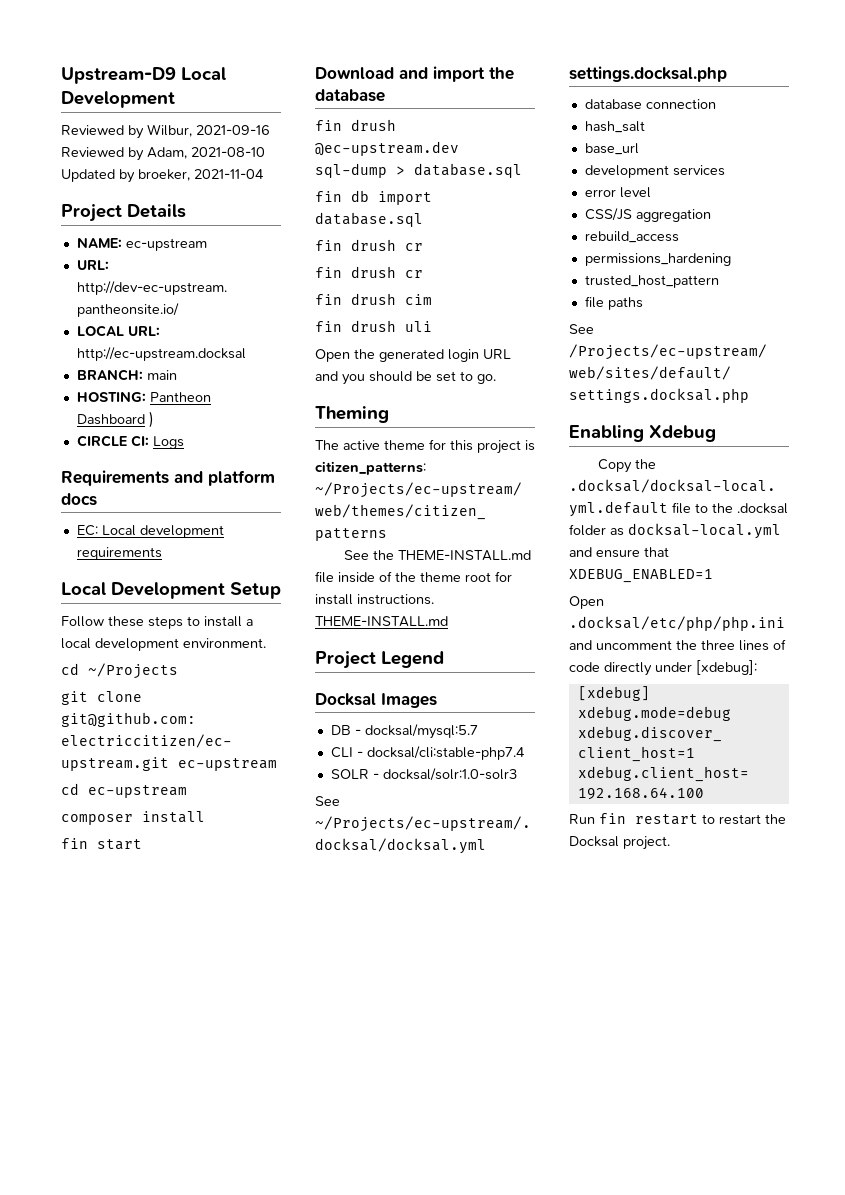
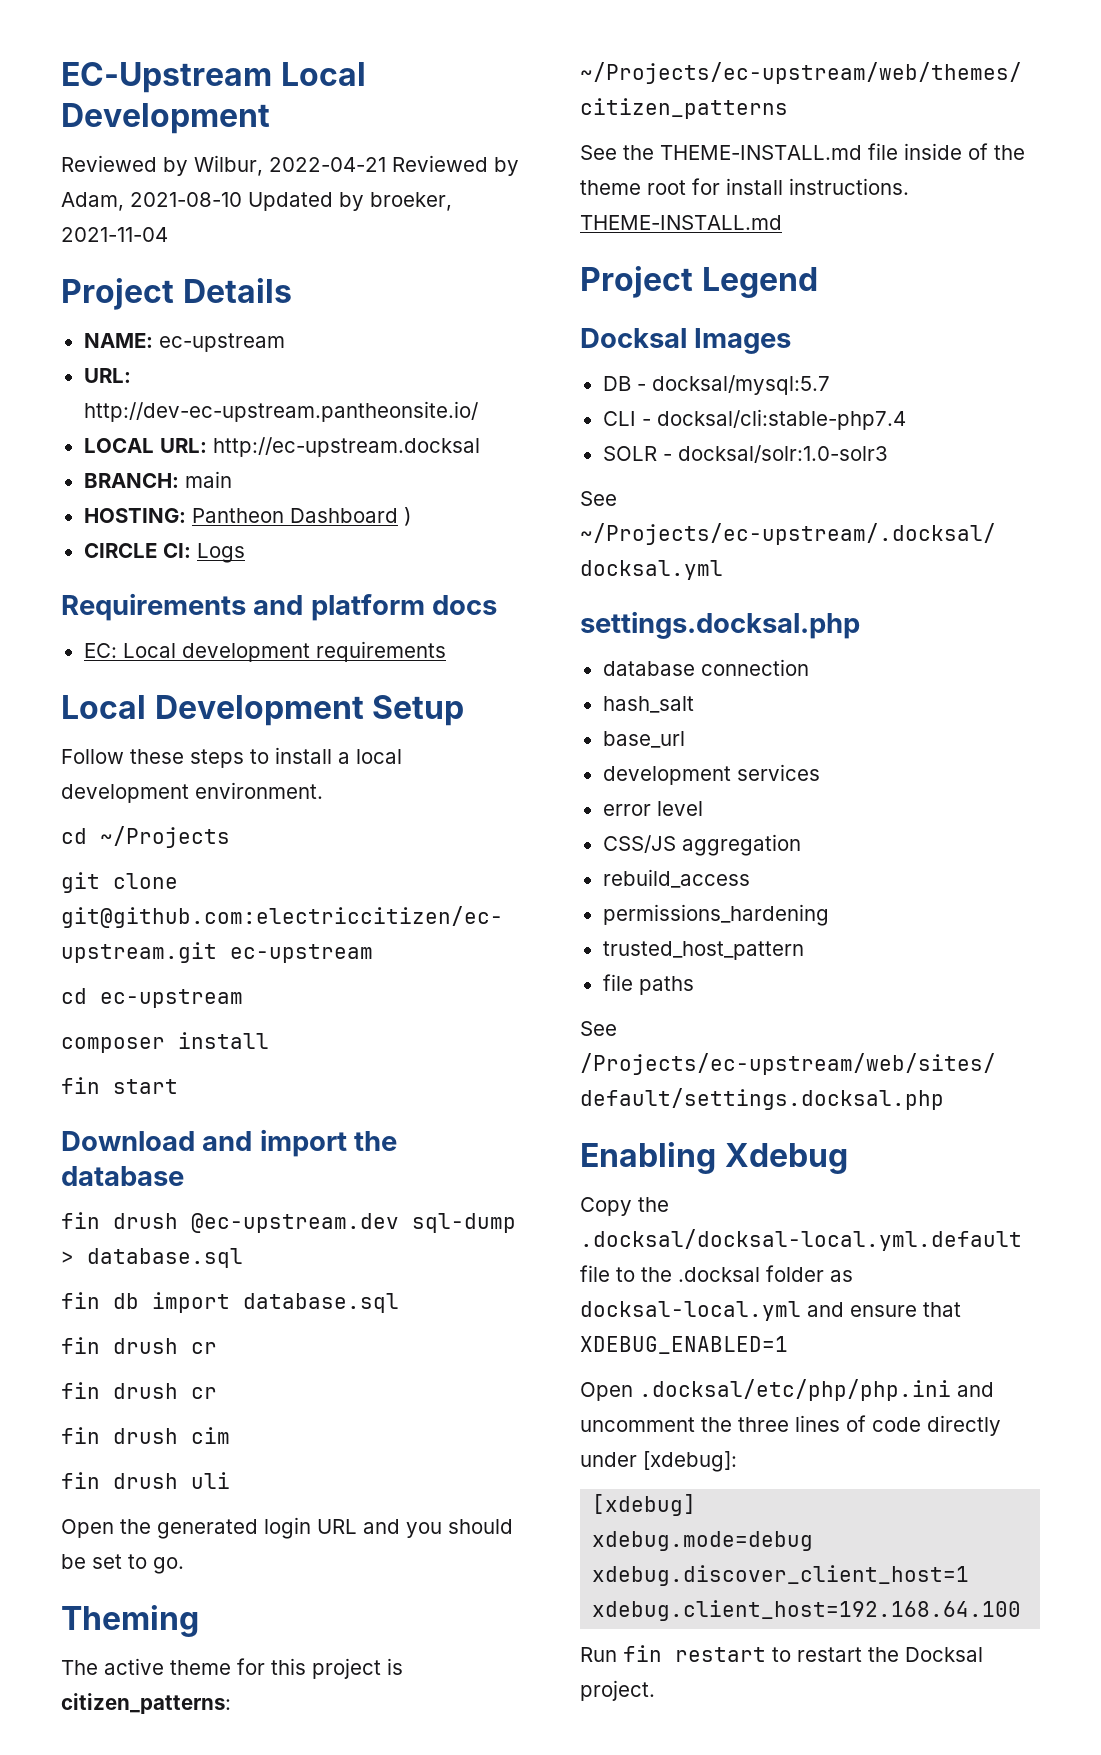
- Upstream-D9 Local Development
+ EC-Upstream Local Development
- Reviewed by Wilbur, 2021-09-16 Reviewed by Adam, 2021-08-10 Updated by broeker, 2021-11-04
+ Reviewed by Wilbur, 2022-04-21 Reviewed by Adam, 2021-08-10 Updated by broeker, 2021-11-04

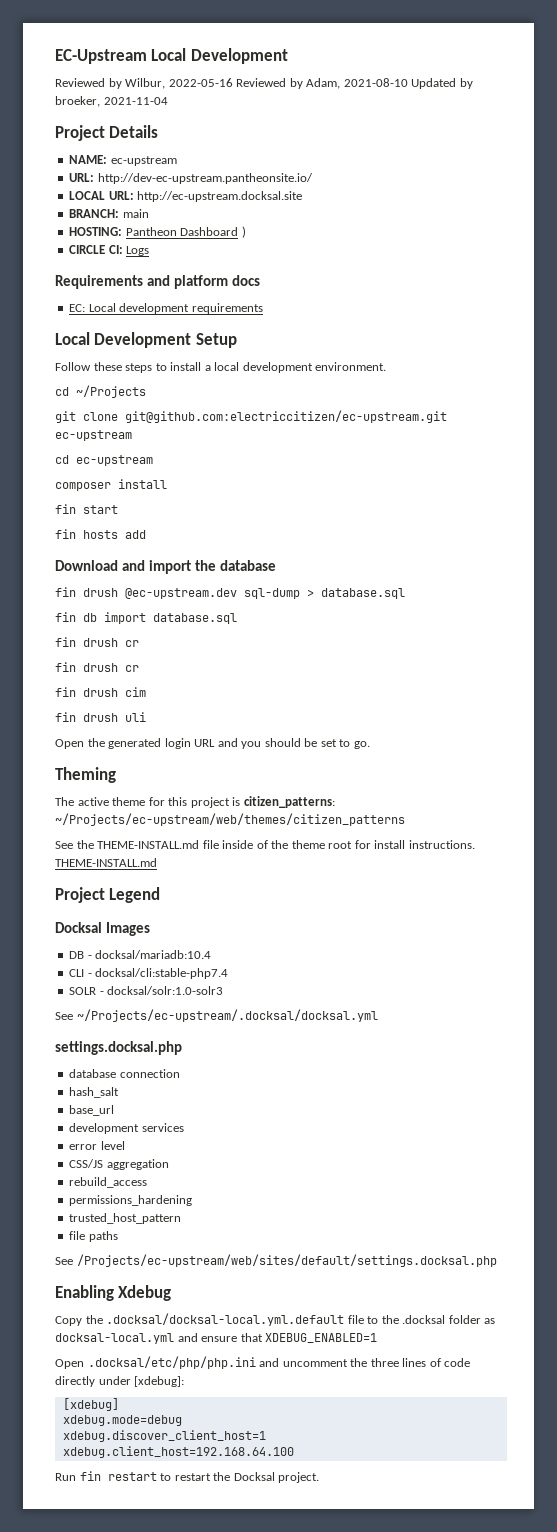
- Reviewed by Wilbur, 2022-04-21 Reviewed by Adam, 2021-08-10 Updated by broeker, 2021-11-04
+ Reviewed by Wilbur, 2022-05-16 Reviewed by Adam, 2021-08-10 Updated by broeker, 2021-11-04
- LOCAL URL: http://ec-upstream.docksal
+ LOCAL URL: http://ec-upstream.docksal.site
+ fin hosts add
- DB - docksal/mysql:5.7
+ DB - docksal/mariadb:10.4

